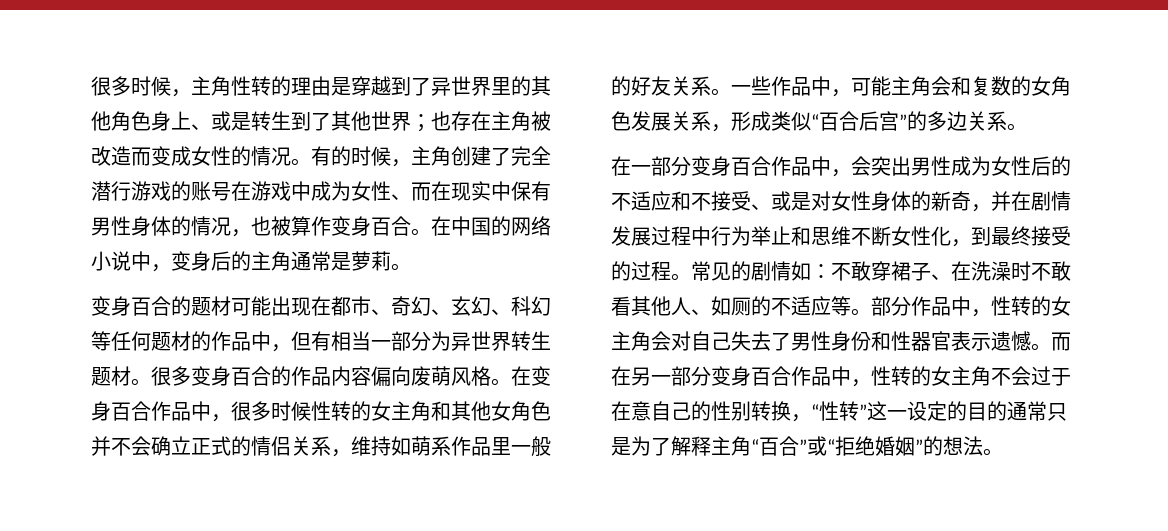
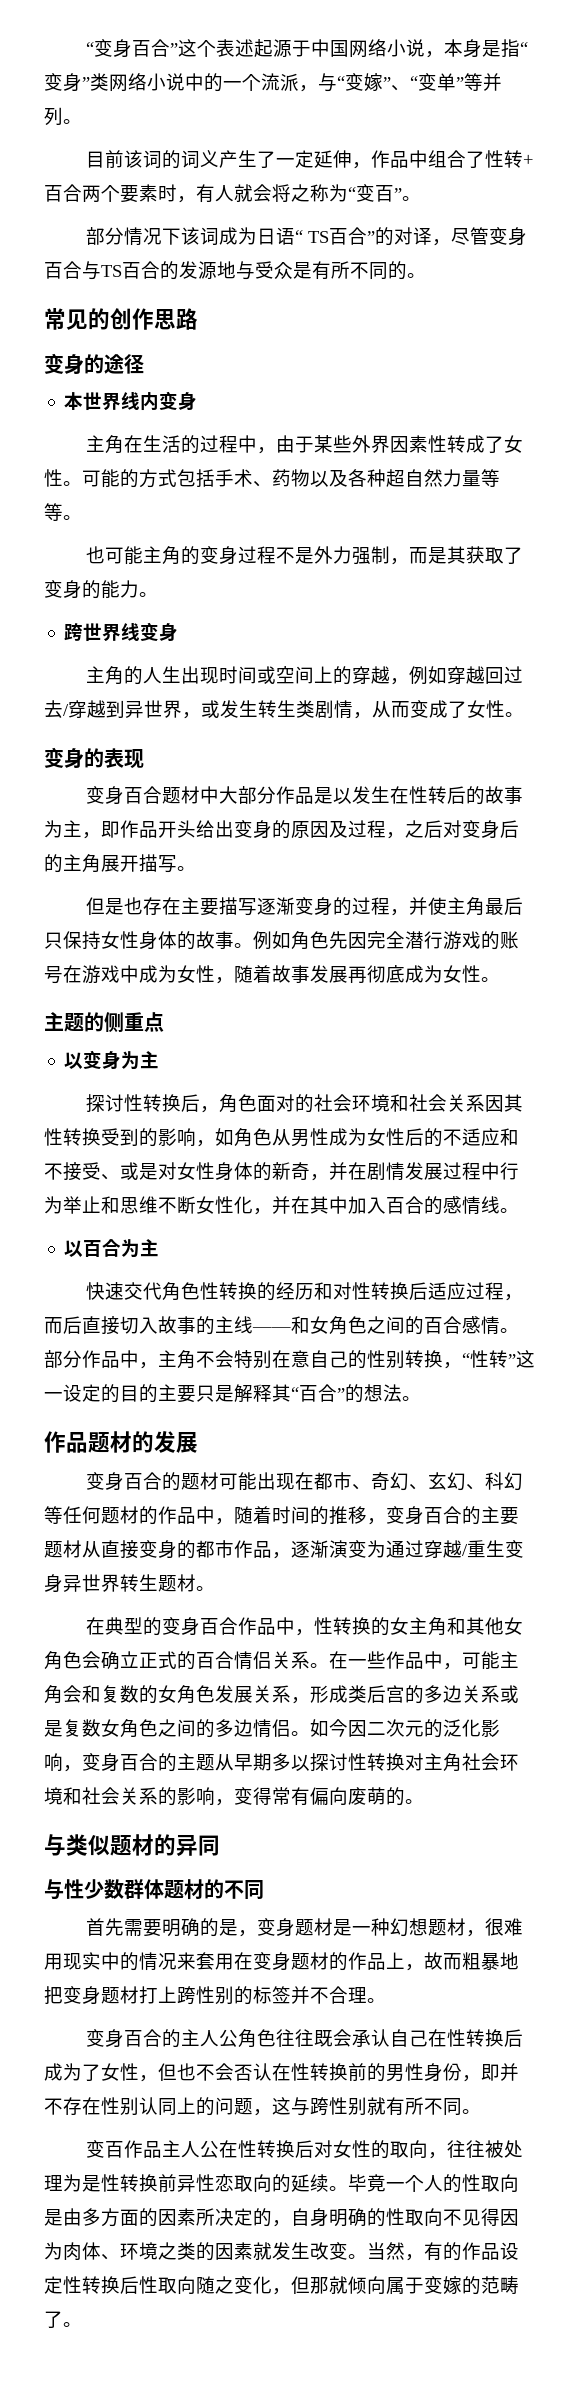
- 很多时候，主角性转的理由是穿越到了异世界里的其他角色身上、或是转生到了其他世界；也存在主角被改造而变成女性的情况。有的时候，主角创建了完全潜行游戏的账号在游戏中成为女性、而在现实中保有男性身体的情况，也被算作变身百合。在中国的网络小说中，变身后的主角通常是萝莉。
- 变身百合的题材可能出现在都市、奇幻、玄幻、科幻等任何题材的作品中，但有相当一部分为异世界转生题材。很多变身百合的作品内容偏向废萌风格。在变身百合作品中，很多时候性转的女主角和其他女角色并不会确立正式的情侣关系，维持如萌系作品里一般的好友关系。一些作品中，可能主角会和复数的女角色发展关系，形成类似“百合后宫”的多边关系。
- 在一部分变身百合作品中，会突出男性成为女性后的不适应和不接受、或是对女性身体的新奇，并在剧情发展过程中行为举止和思维不断女性化，到最终接受的过程。常见的剧情如：不敢穿裙子、在洗澡时不敢看其他人、如厕的不适应等。部分作品中，性转的女主角会对自己失去了男性身份和性器官表示遗憾。而在另一部分变身百合作品中，性转的女主角不会过于在意自己的性别转换，“性转”这一设定的目的通常只是为了解释主角“百合”或“拒绝婚姻”的想法。
+ “变身百合”这个表述起源于中国网络小说，本身是指“变身”类网络小说中的一个流派，与“变嫁”、“变单”等并列。
+ 目前该词的词义产生了一定延伸，作品中组合了性转+百合两个要素时，有人就会将之称为“变百”。
+ 部分情况下该词成为日语“ TS百合”的对译，尽管变身百合与TS百合的发源地与受众是有所不同的。
+ 常见的创作思路
+ 变身的途径
+ 本世界线内变身
+ 主角在生活的过程中，由于某些外界因素性转成了女性。可能的方式包括手术、药物以及各种超自然力量等等。
+ 也可能主角的变身过程不是外力强制，而是其获取了变身的能力。
+ 跨世界线变身
+ 主角的人生出现时间或空间上的穿越，例如穿越回过去/穿越到异世界，或发生转生类剧情，从而变成了女性。
+ 变身的表现
+ 变身百合题材中大部分作品是以发生在性转后的故事为主，即作品开头给出变身的原因及过程，之后对变身后的主角展开描写。
+ 但是也存在主要描写逐渐变身的过程，并使主角最后只保持女性身体的故事。例如角色先因完全潜行游戏的账号在游戏中成为女性，随着故事发展再彻底成为女性。
+ 主题的侧重点
+ 以变身为主
+ 探讨性转换后，角色面对的社会环境和社会关系因其性转换受到的影响，如角色从男性成为女性后的不适应和不接受、或是对女性身体的新奇，并在剧情发展过程中行为举止和思维不断女性化，并在其中加入百合的感情线。
+ 以百合为主
+ 快速交代角色性转换的经历和对性转换后适应过程，而后直接切入故事的主线——和女角色之间的百合感情。部分作品中，主角不会特别在意自己的性别转换，“性转”这一设定的目的主要只是解释其“百合”的想法。
+ 作品题材的发展
+ 变身百合的题材可能出现在都市、奇幻、玄幻、科幻等任何题材的作品中，随着时间的推移，变身百合的主要题材从直接变身的都市作品，逐渐演变为通过穿越/重生变身异世界转生题材。
+ 在典型的变身百合作品中，性转换的女主角和其他女角色会确立正式的百合情侣关系。在一些作品中，可能主角会和复数的女角色发展关系，形成类后宫的多边关系或是复数女角色之间的多边情侣。如今因二次元的泛化影响，变身百合的主题从早期多以探讨性转换对主角社会环境和社会关系的影响，变得常有偏向废萌的。
+ 与类似题材的异同
+ 与性少数群体题材的不同
+ 首先需要明确的是，变身题材是一种幻想题材，很难用现实中的情况来套用在变身题材的作品上，故而粗暴地把变身题材打上跨性别的标签并不合理。
+ 变身百合的主人公角色往往既会承认自己在性转换后成为了女性，但也不会否认在性转换前的男性身份，即并不存在性别认同上的问题，这与跨性别就有所不同。
+ 变百作品主人公在性转换后对女性的取向，往往被处理为是性转换前异性恋取向的延续。毕竟一个人的性取向是由多方面的因素所决定的，自身明确的性取向不见得因为肉体、环境之类的因素就发生改变。当然，有的作品设定性转换后性取向随之变化，但那就倾向属于变嫁的范畴了。

